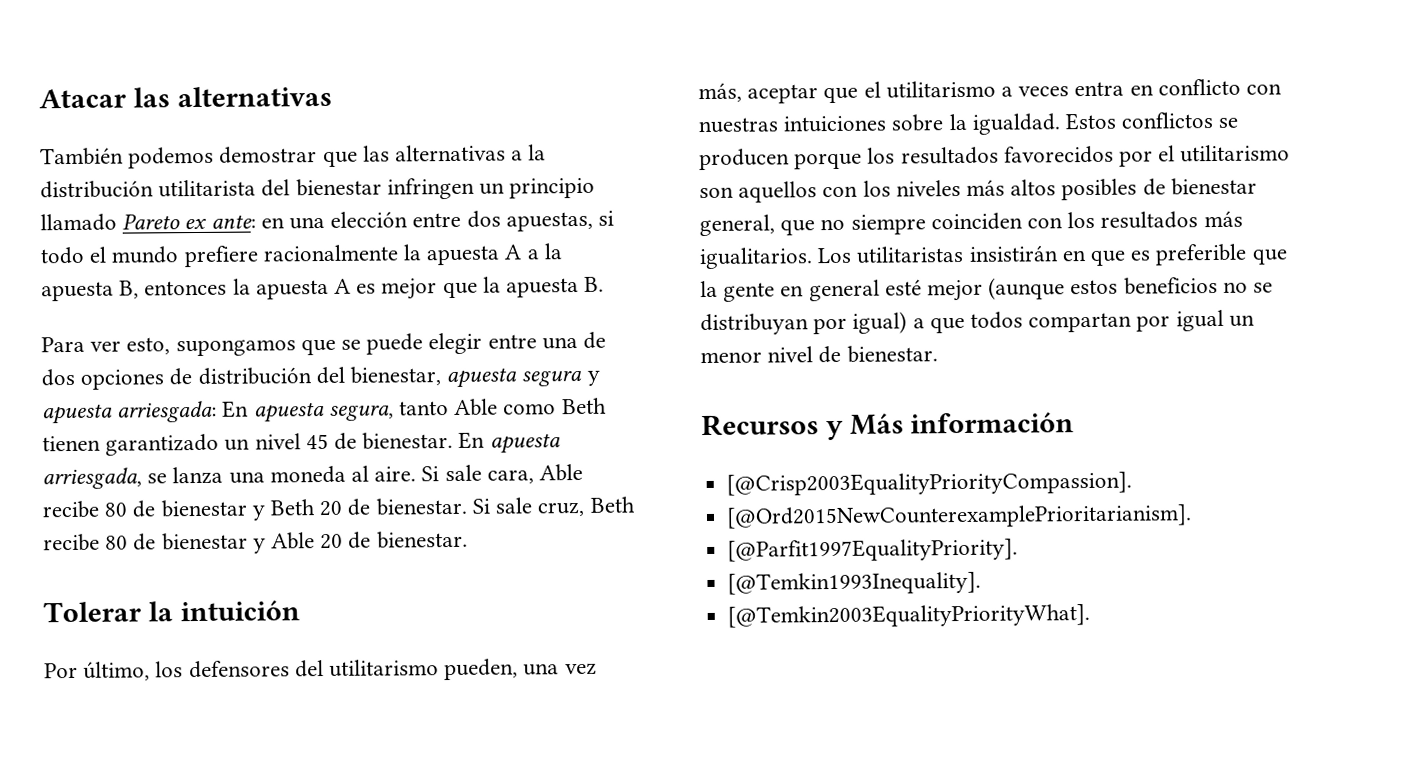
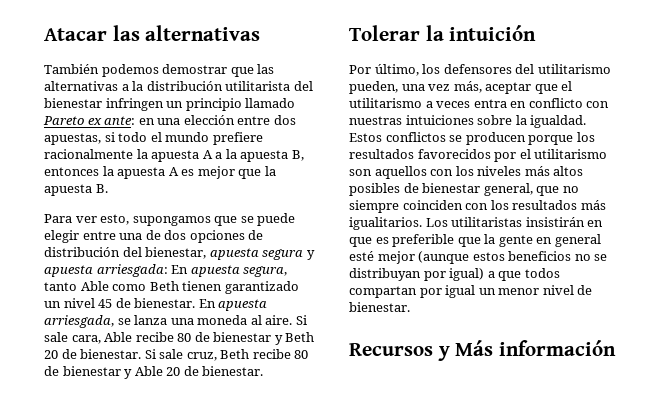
- [@Crisp2003EqualityPriorityCompassion].
- [@Ord2015NewCounterexamplePrioritarianism].
- [@Parfit1997EqualityPriority].
- [@Temkin1993Inequality].
- [@Temkin2003EqualityPriorityWhat].

